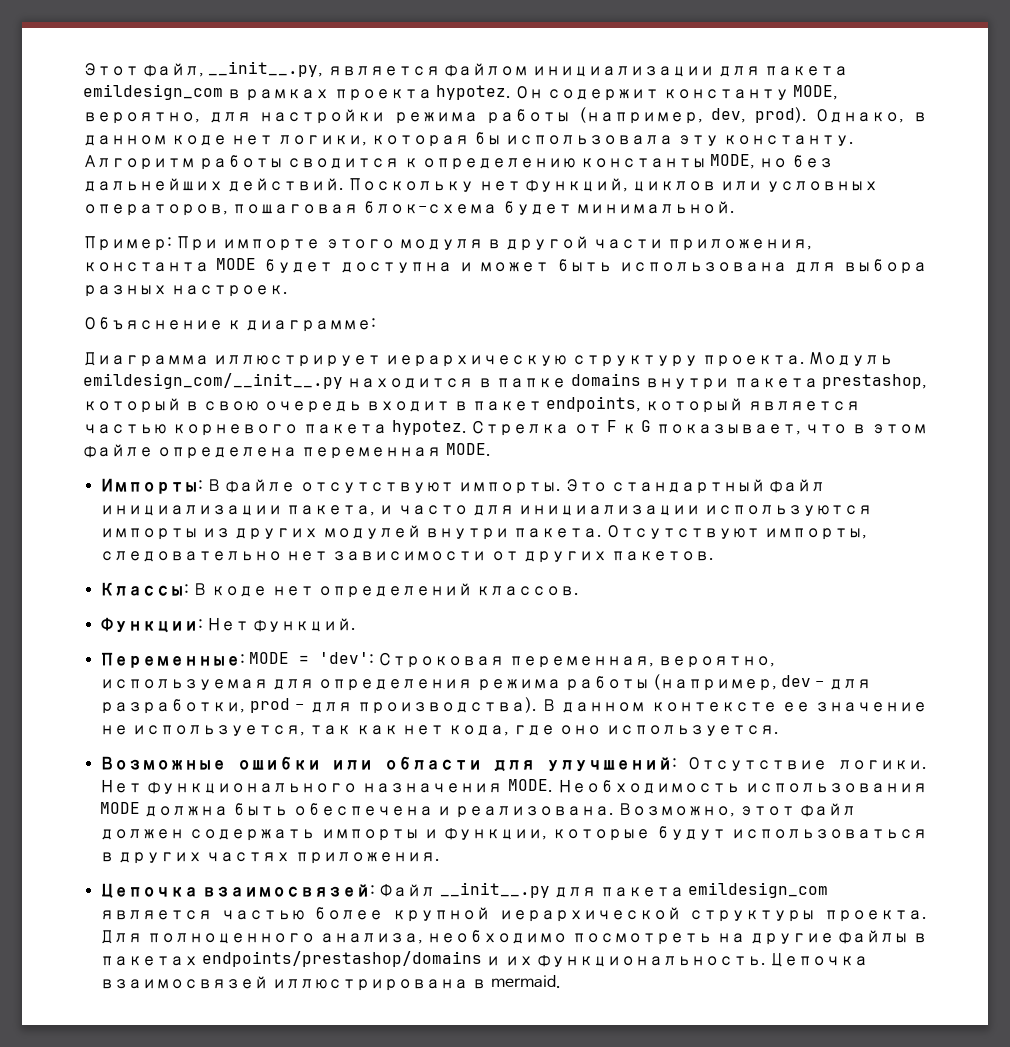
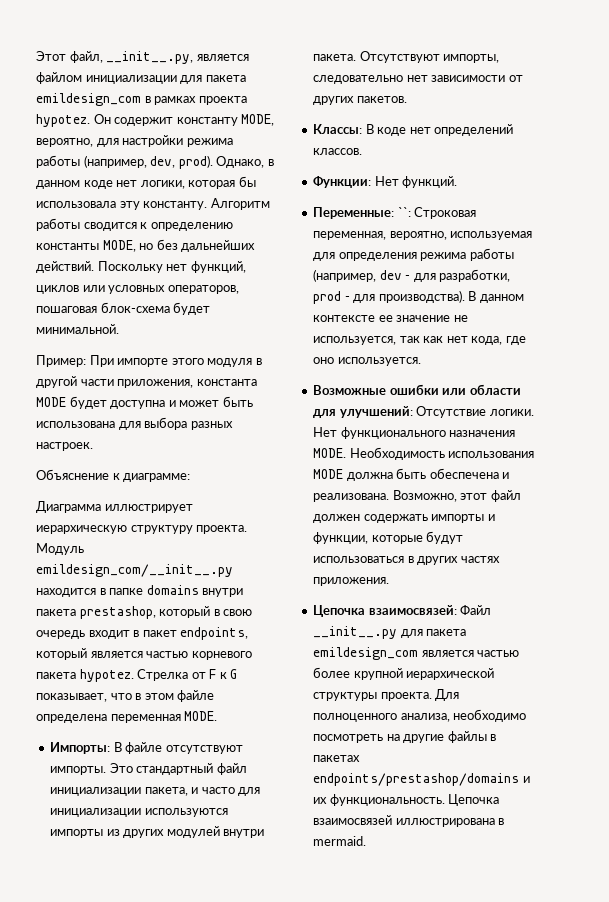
- Переменные: MODE = 'dev': Строковая переменная, вероятно, используемая для определения режима работы (например, dev - для разработки, prod - для производства).
+ Переменные: ``: Строковая переменная, вероятно, используемая для определения режима работы (например, dev - для разработки, prod - для производства).

